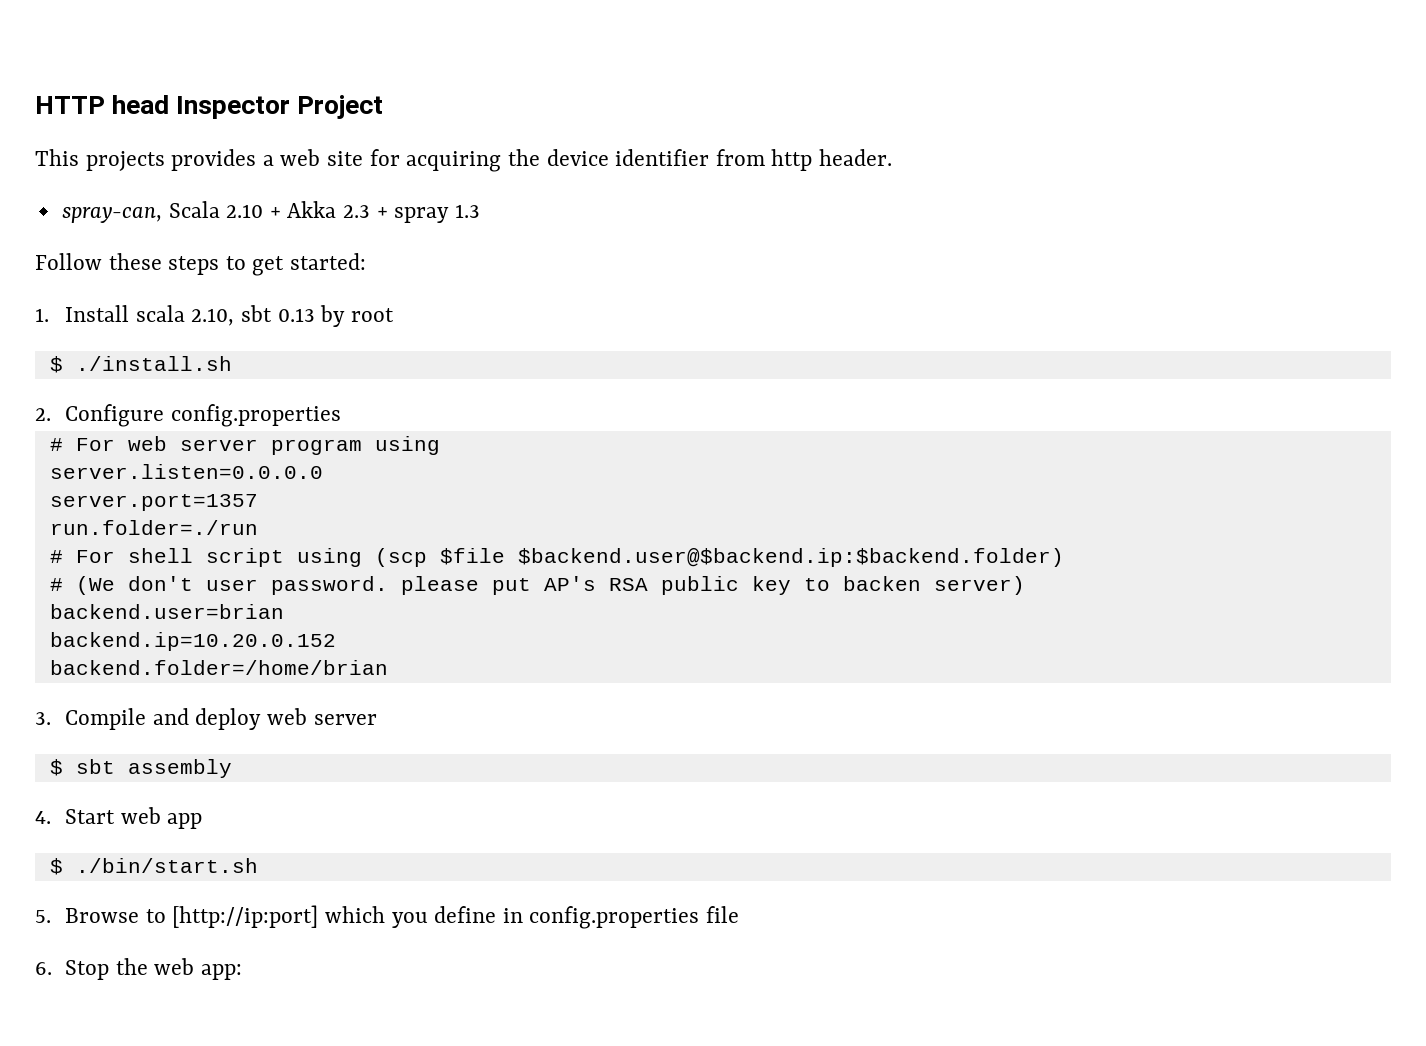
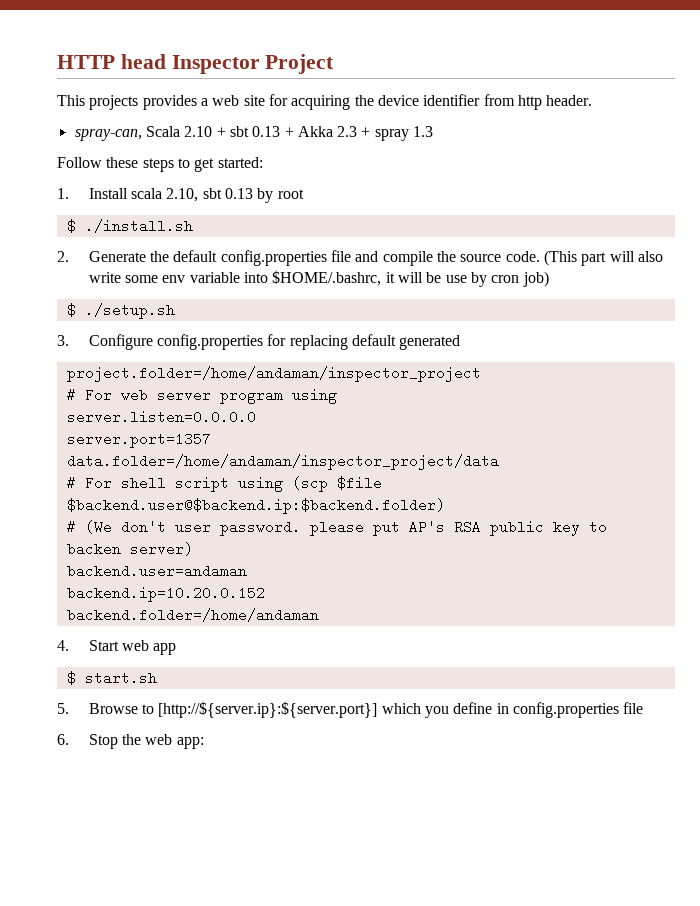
- spray-can, Scala 2.10 + Akka 2.3 + spray 1.3
+ spray-can, Scala 2.10 + sbt 0.13 + Akka 2.3 + spray 1.3
- 2. Configure config.properties
+ 2. Generate the default config.properties file and compile the source code. (This part will also write some env variable into $HOME/.bashrc, it will be use by cron job)
+ $ ./setup.sh
+ 3. Configure config.properties for replacing default generated
+ project.folder=/home/andaman/inspector_project
- run.folder=./run
+ data.folder=/home/andaman/inspector_project/data
- backend.user=brian
+ backend.user=andaman
- backend.folder=/home/brian
- 3. Compile and deploy web server
- $ sbt assembly
+ backend.folder=/home/andaman
- $ ./bin/start.sh
+ $ start.sh
- 5. Browse to [http://ip:port] which you define in config.properties file
+ 5. Browse to [http://${server.ip}:${server.port}] which you define in config.properties file

